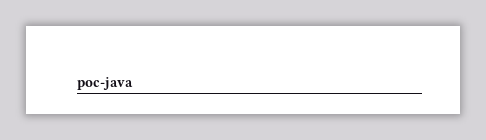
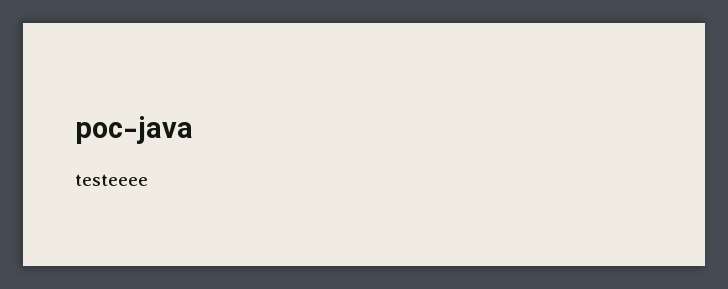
+ testeeee

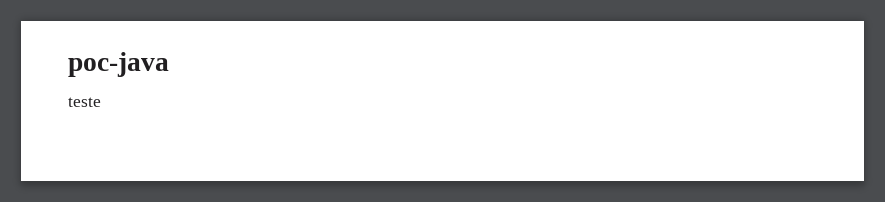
- testeeee
+ teste

